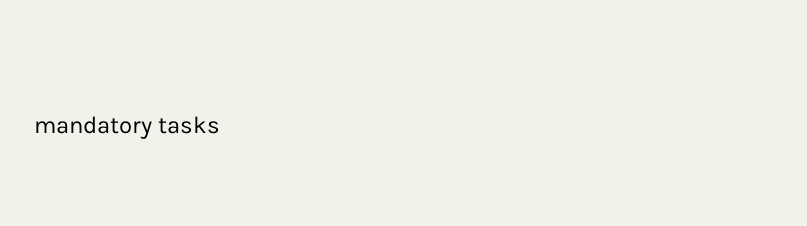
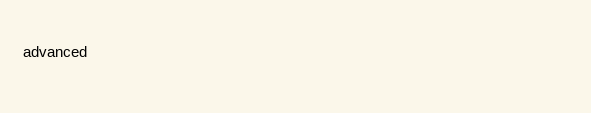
- mandatory tasks
+ advanced

